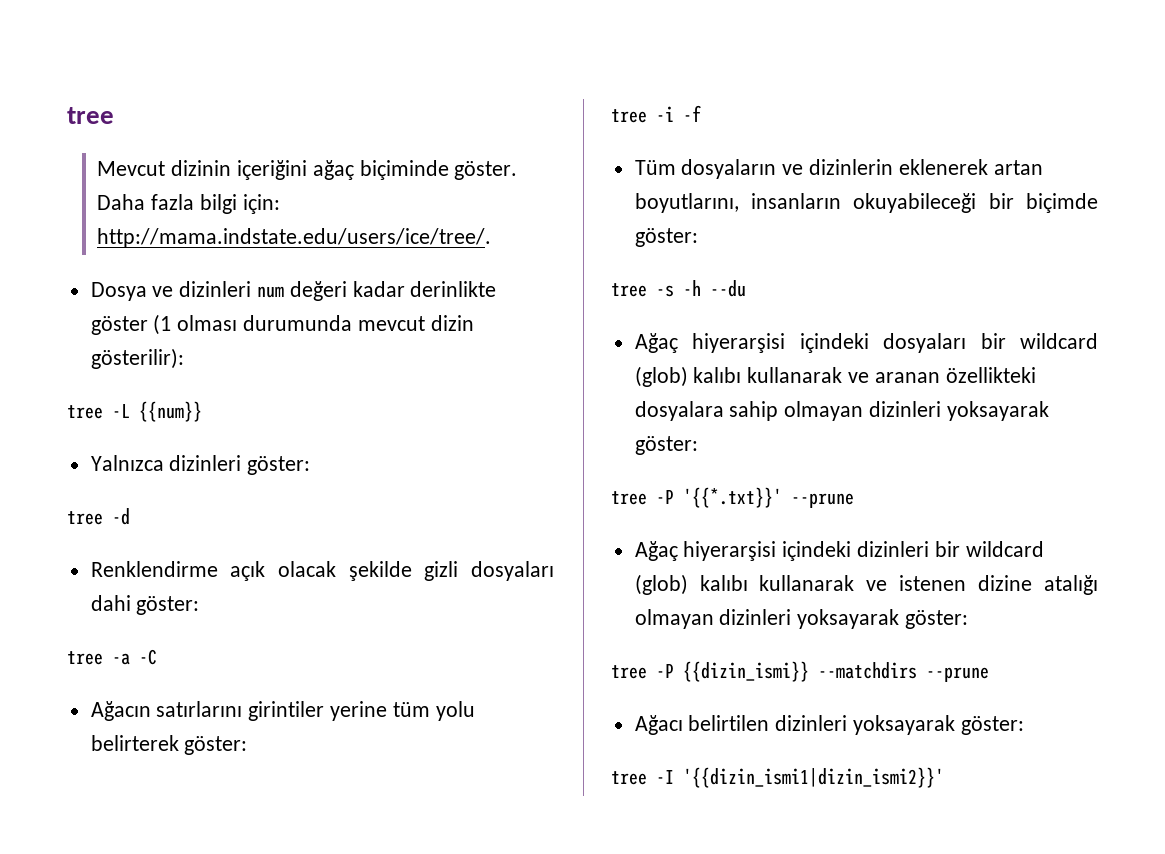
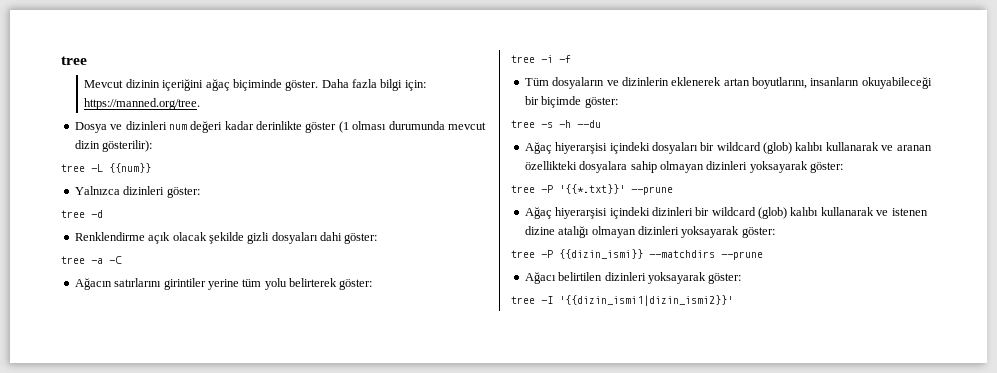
- Daha fazla bilgi için: http://mama.indstate.edu/users/ice/tree/.
+ Daha fazla bilgi için: https://manned.org/tree.

